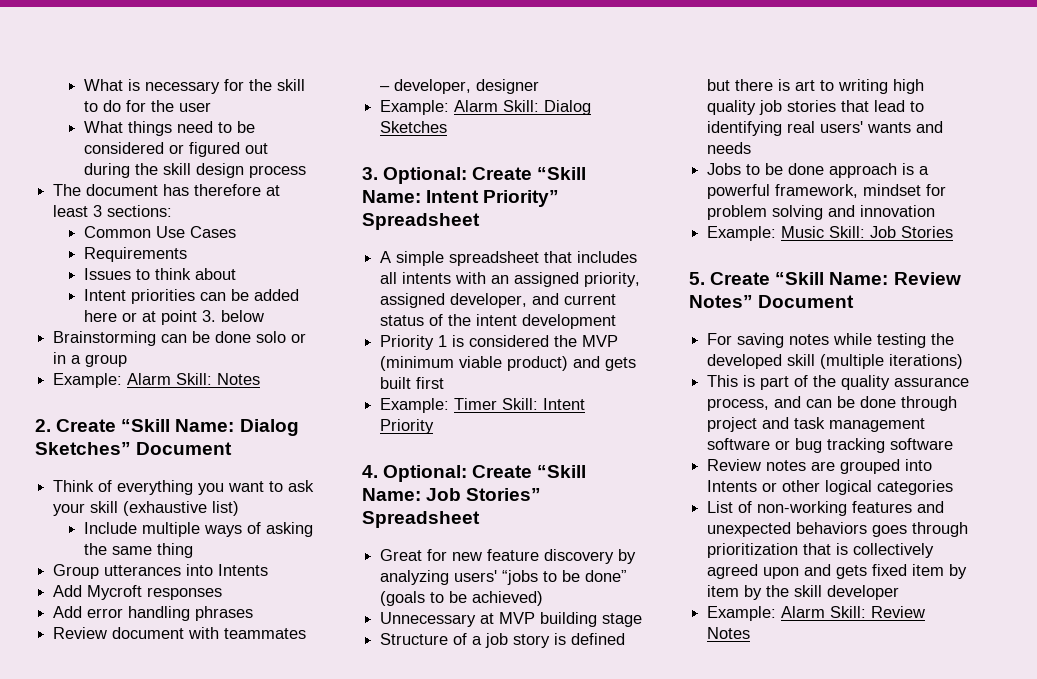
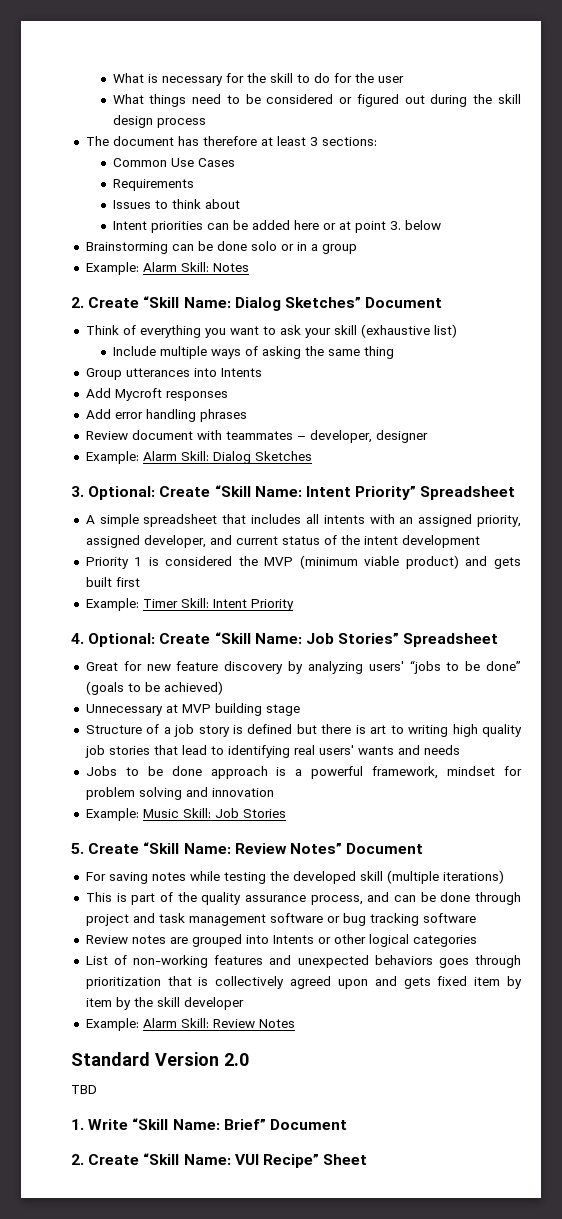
+ Standard Version 2.0
+ TBD
+ 1. Write “Skill Name: Brief” Document
+ 2. Create “Skill Name: VUI Recipe” Sheet

